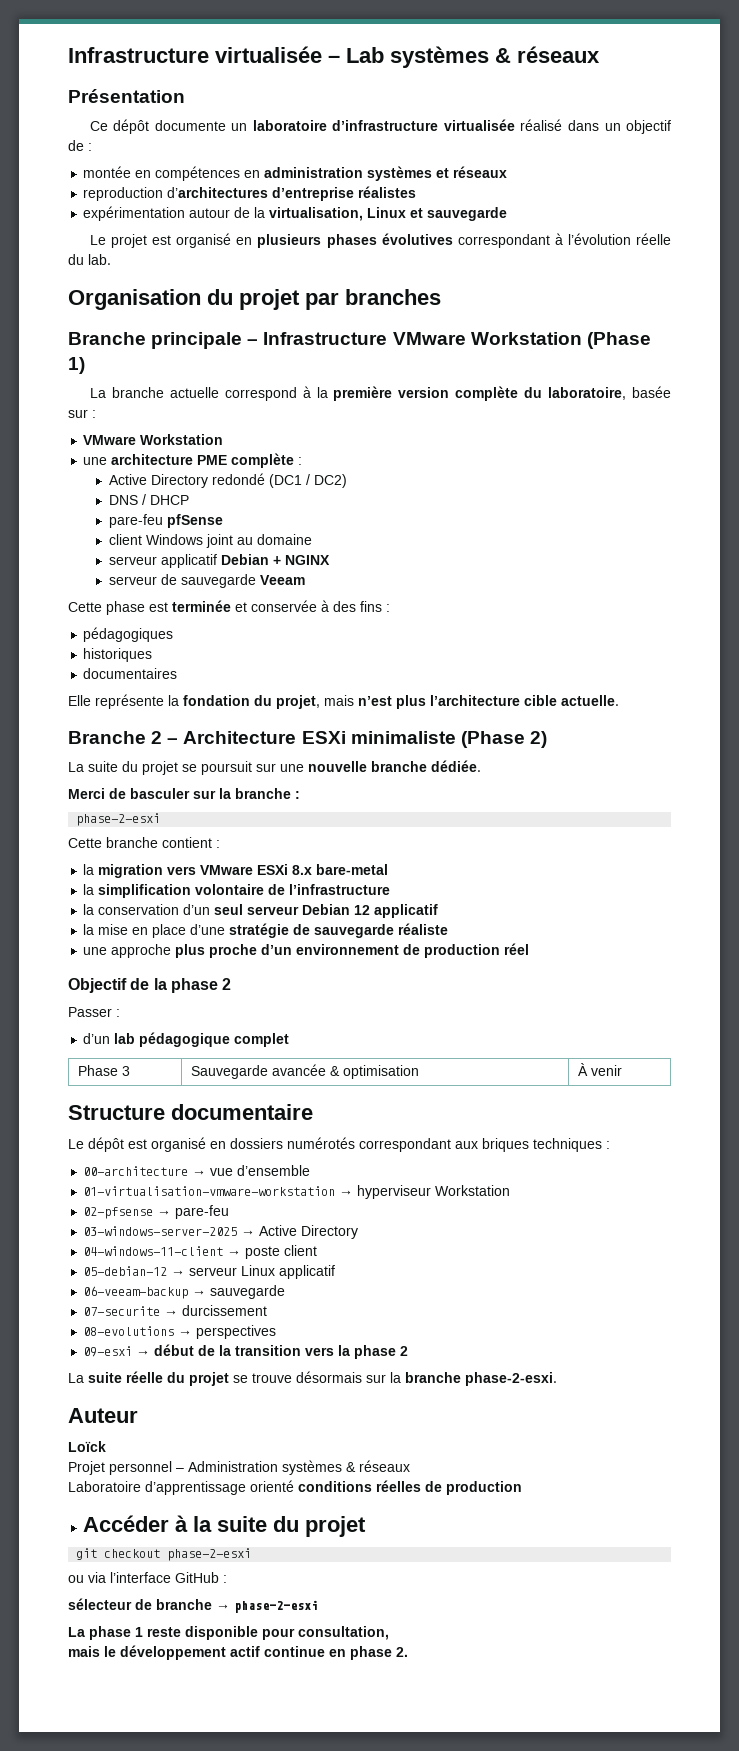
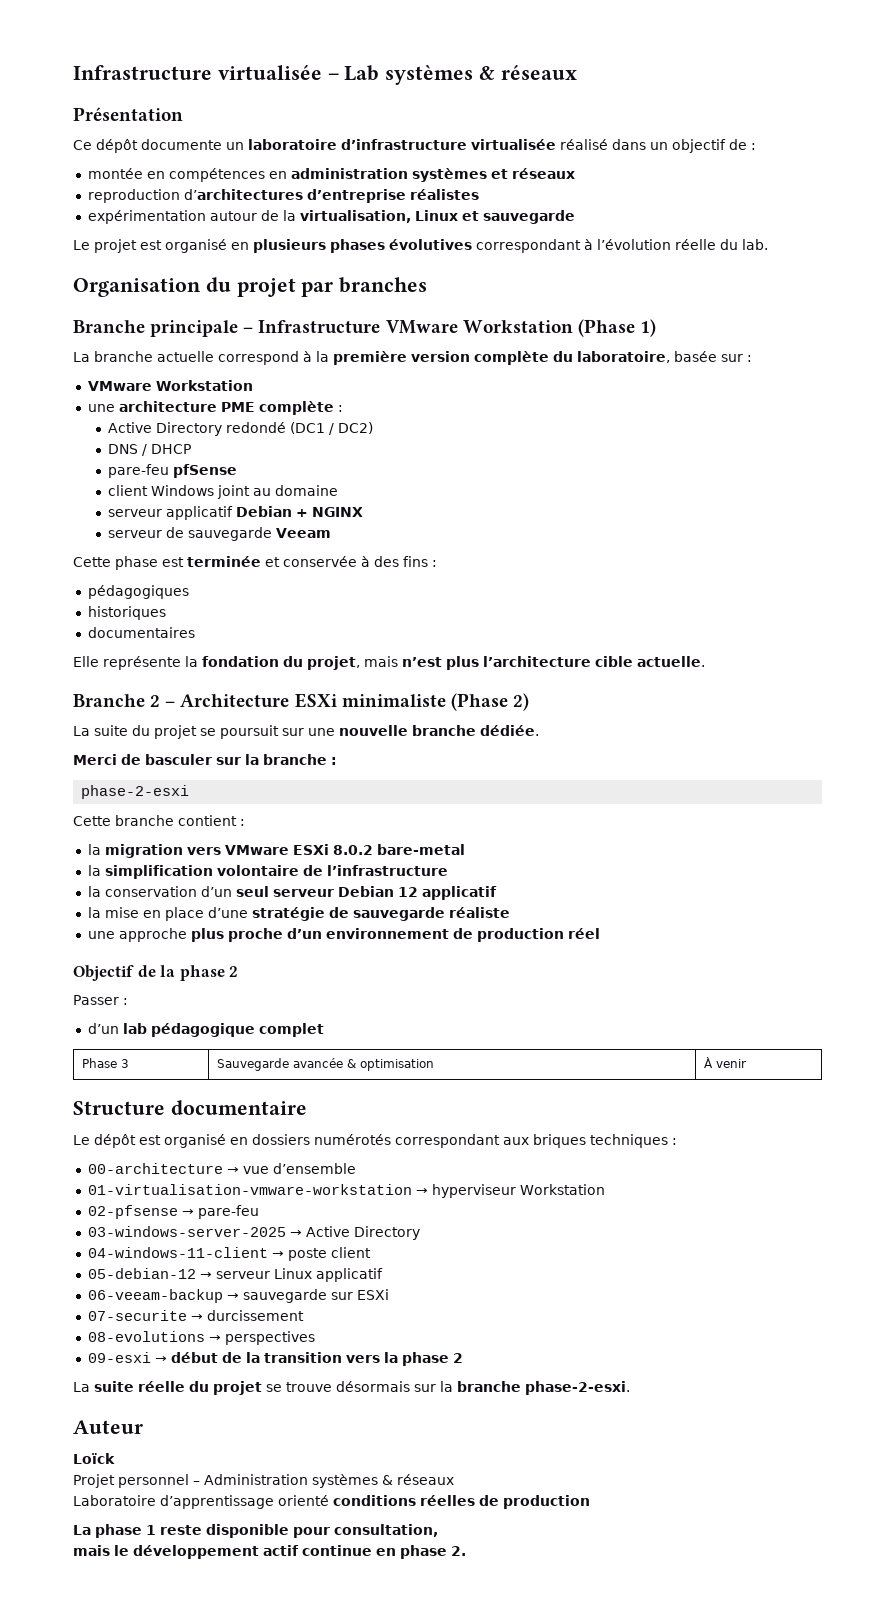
- la migration vers VMware ESXi 8.x bare-metal
+ la migration vers VMware ESXi 8.0.2 bare-metal
- 06-veeam-backup → sauvegarde
+ 06-veeam-backup → sauvegarde sur ESXi
- Accéder à la suite du projet
- git checkout phase-2-esxi
- ou via l’interface GitHub :
- sélecteur de branche → phase-2-esxi

